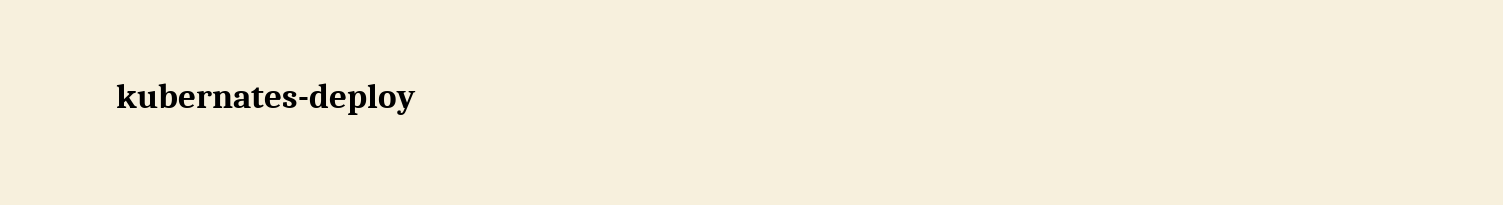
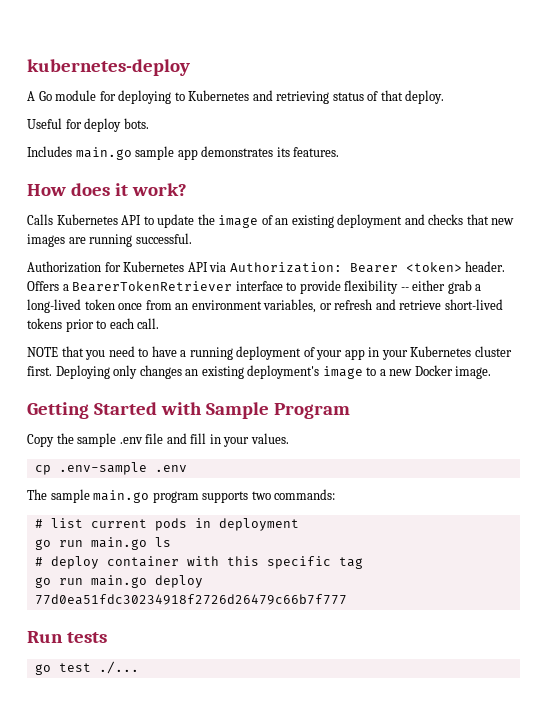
- kubernates-deploy
+ kubernetes-deploy
+ A Go module for deploying to Kubernetes and retrieving status of that deploy.
+ Useful for deploy bots.
+ Includes main.go sample app demonstrates its features.
+ How does it work?
+ Calls Kubernetes API to update the image of an existing deployment and checks that new images are running successful.
+ Authorization for Kubernetes API via Authorization: Bearer <token> header. Offers a BearerTokenRetriever interface to provide flexibility -- either grab a long-lived token once from an environment variables, or refresh and retrieve short-lived tokens prior to each call.
+ NOTE that you need to have a running deployment of your app in your Kubernetes cluster first. Deploying only changes an existing deployment's image to a new Docker image.
+ Getting Started with Sample Program
+ Copy the sample .env file and fill in your values.
+ cp .env-sample .env
+ The sample main.go program supports two commands:
+ # list current pods in deployment
+ go run main.go ls
+ # deploy container with this specific tag
+ go run main.go deploy 77d0ea51fdc30234918f2726d26479c66b7f777
+ Run tests
+ go test ./...

